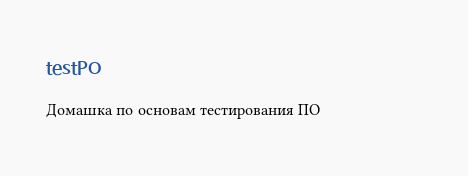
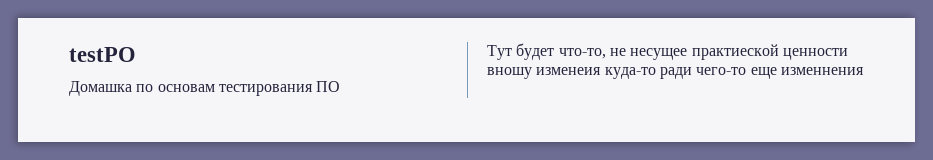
+ Тут будет что-то, не несущее практиеской ценности вношу изменеия куда-то ради чего-то еще изменнения

